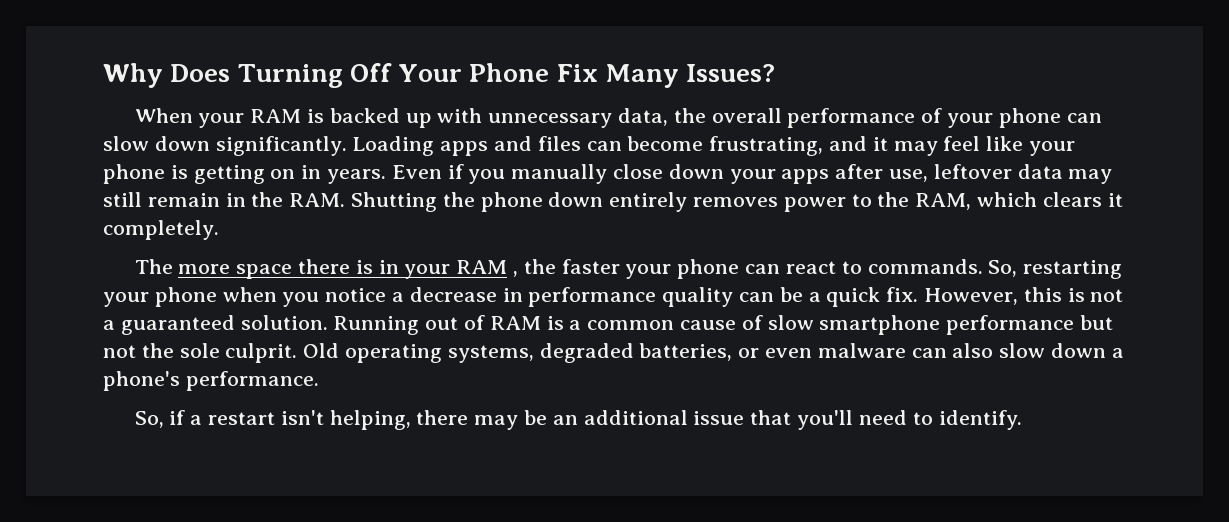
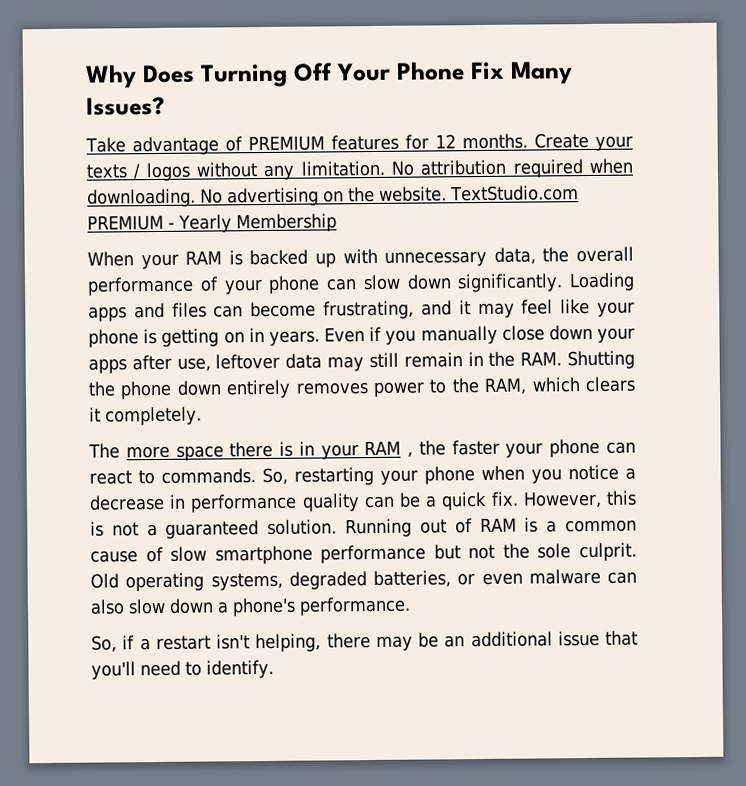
+ Take advantage of PREMIUM features for 12 months. Create your texts / logos without any limitation. No attribution required when downloading. No advertising on the website. TextStudio.com PREMIUM - Yearly Membership

